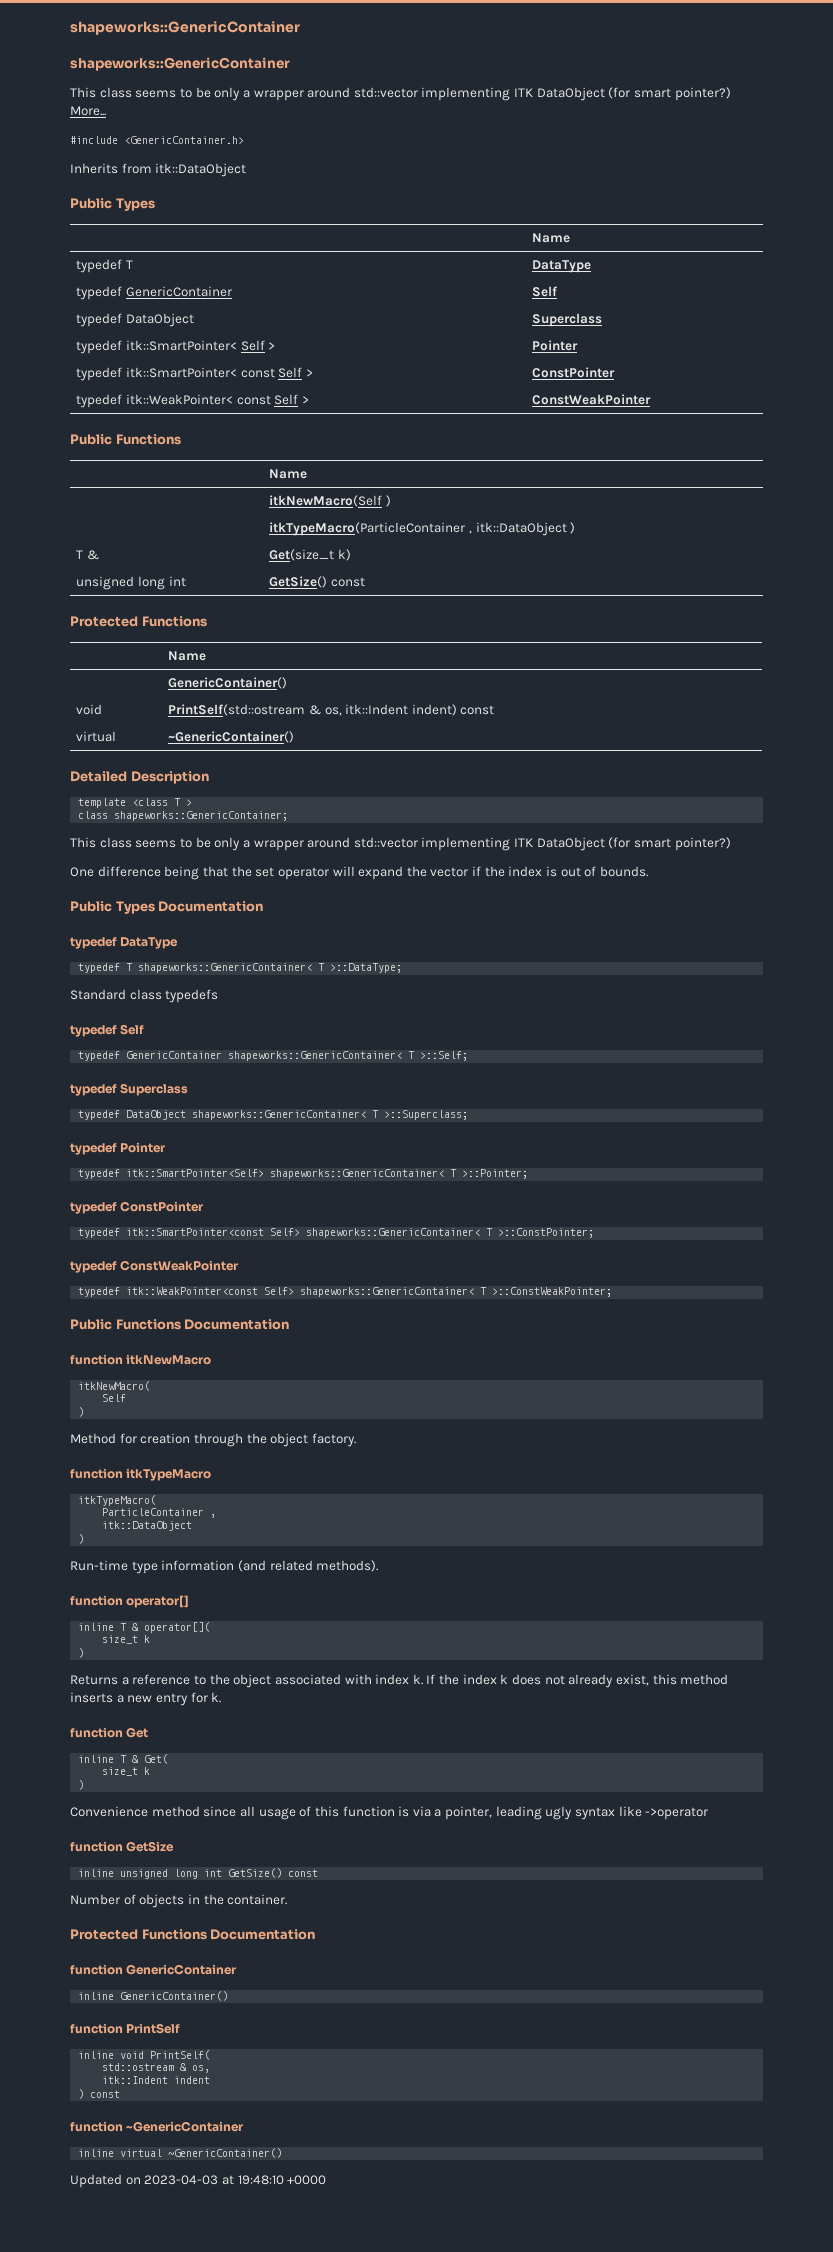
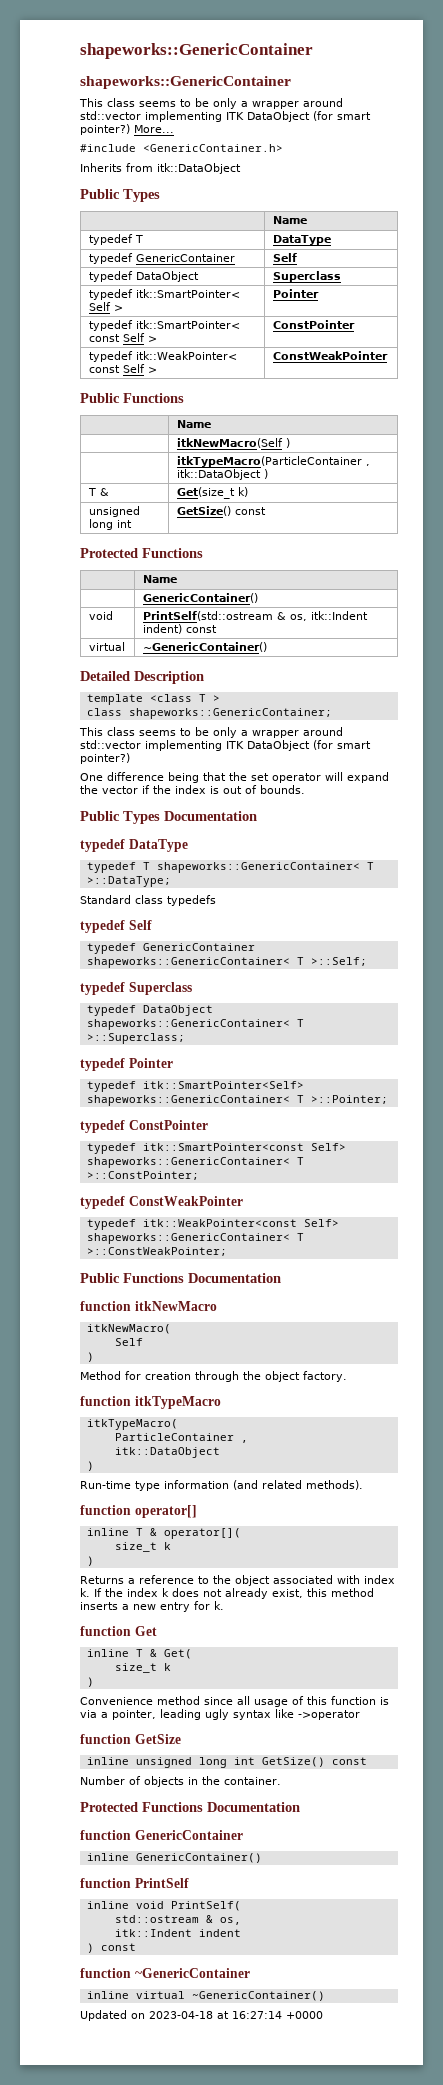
- Updated on 2023-04-03 at 19:48:10 +0000
+ Updated on 2023-04-18 at 16:27:14 +0000

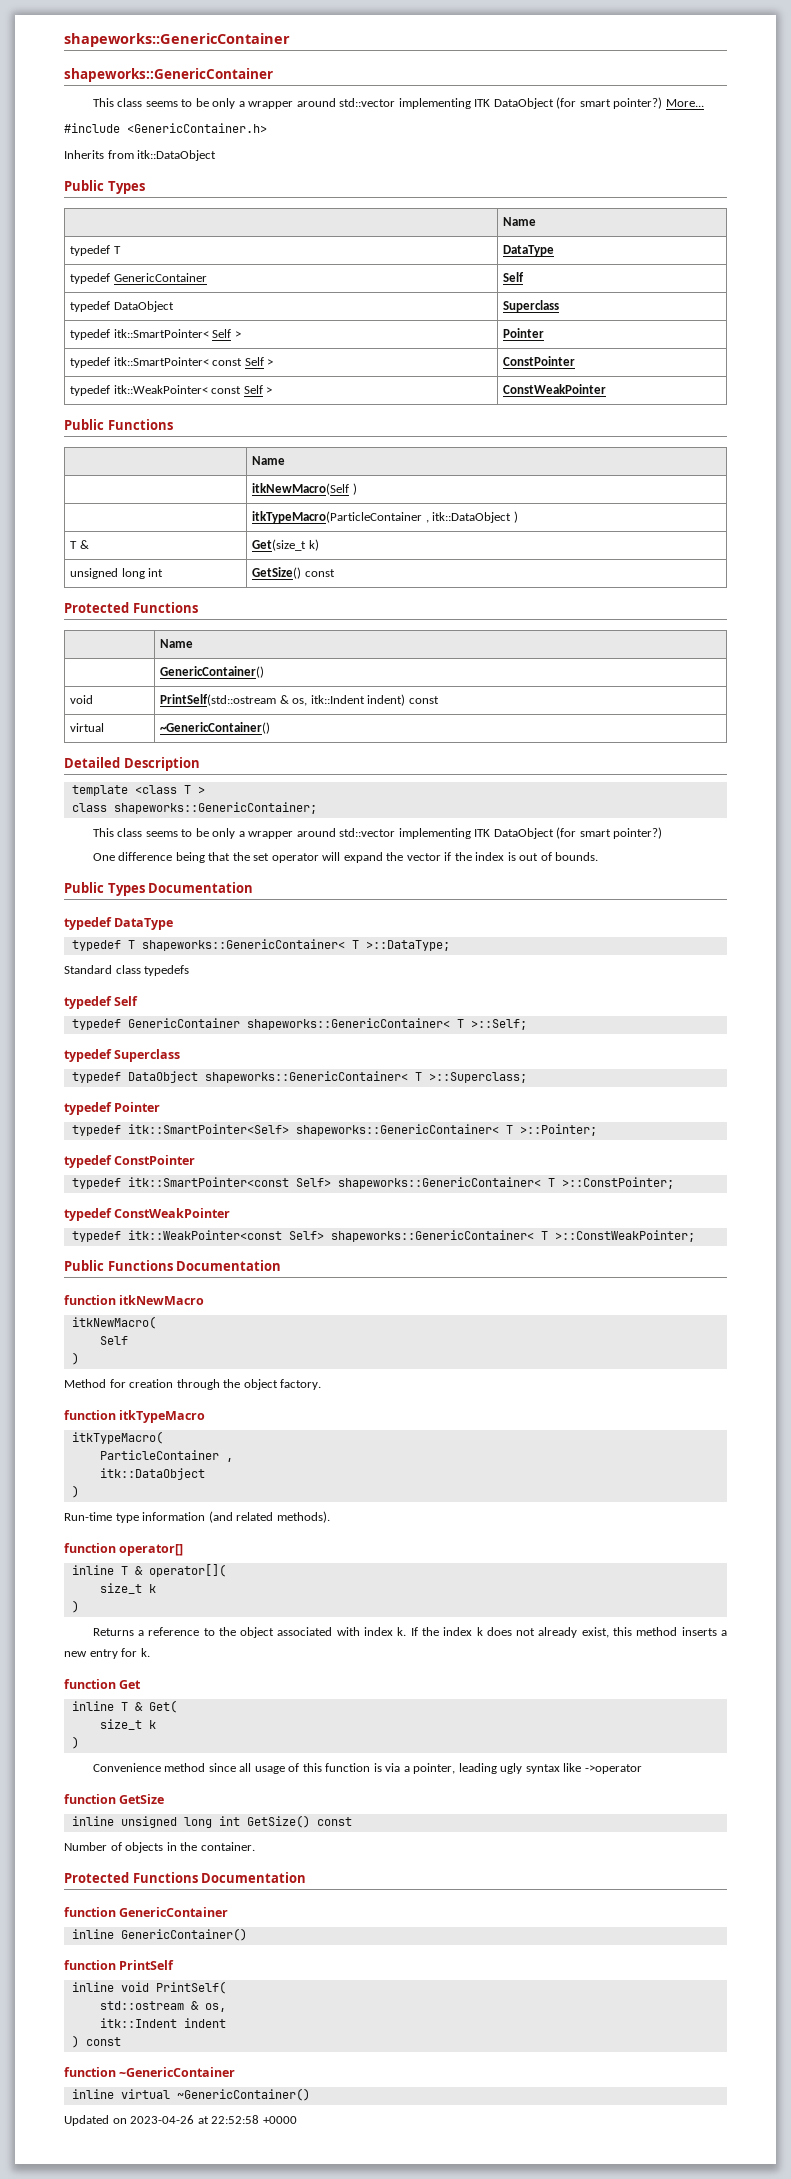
- Updated on 2023-04-18 at 16:27:14 +0000
+ Updated on 2023-04-26 at 22:52:58 +0000

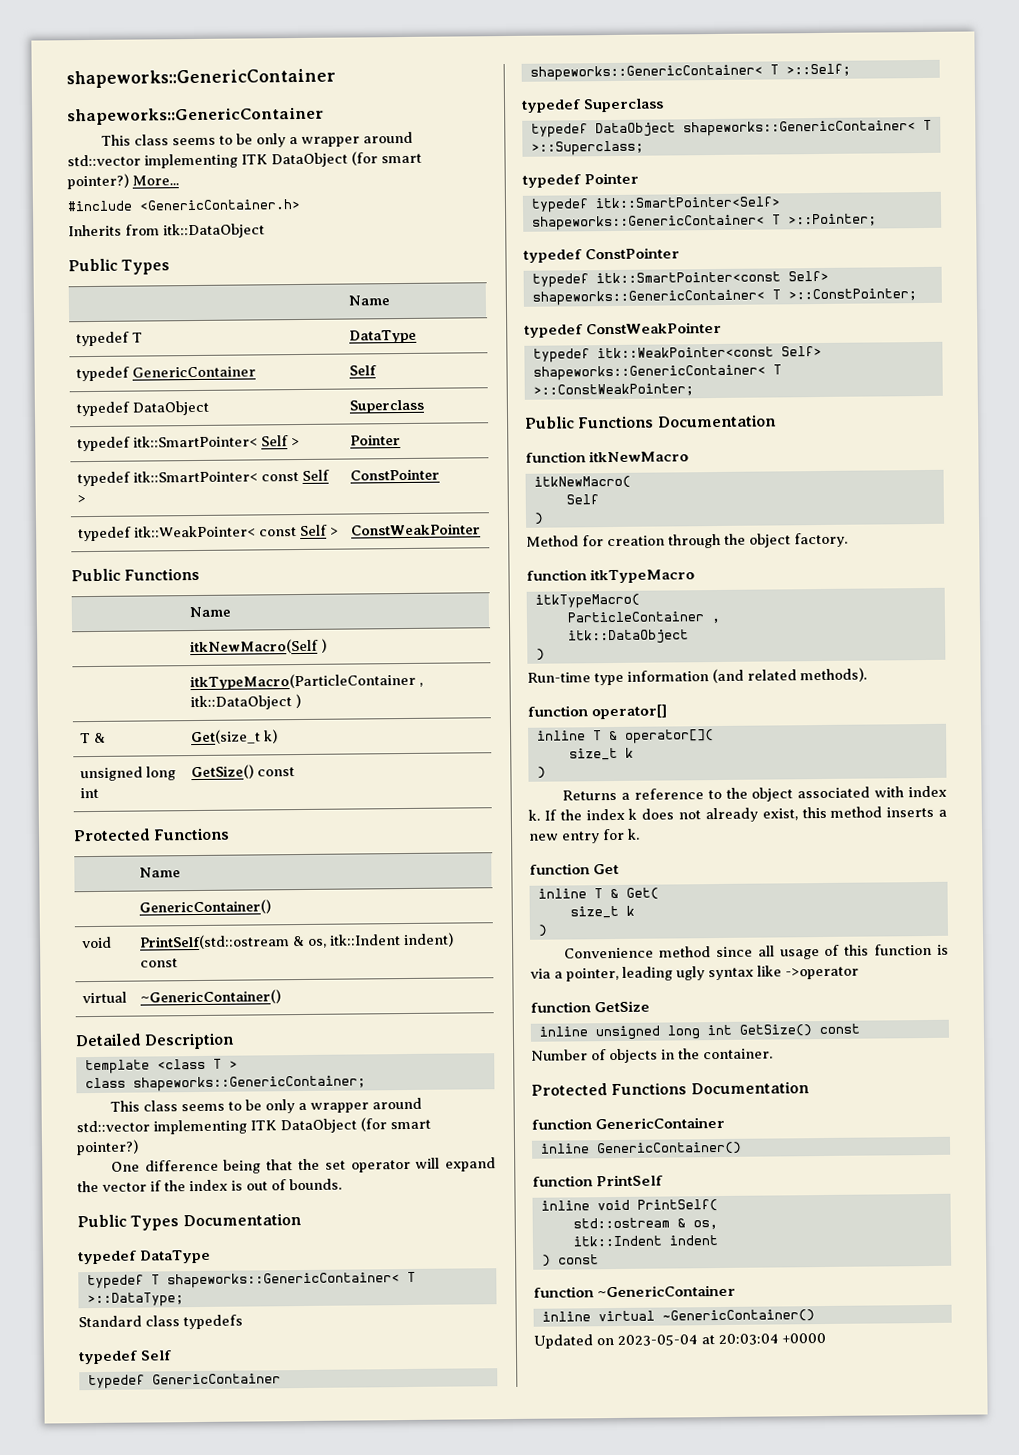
- Updated on 2023-04-26 at 22:52:58 +0000
+ Updated on 2023-05-04 at 20:03:04 +0000

